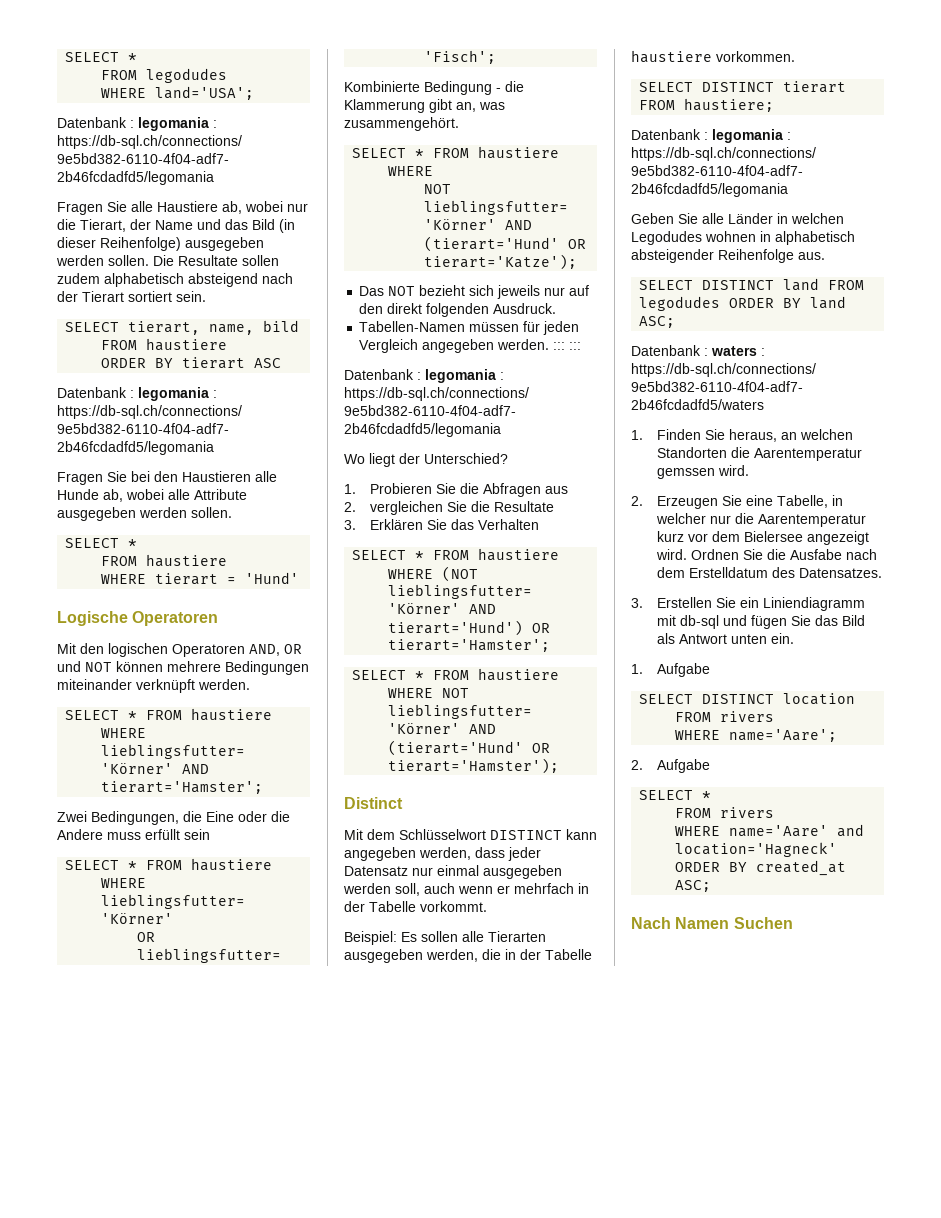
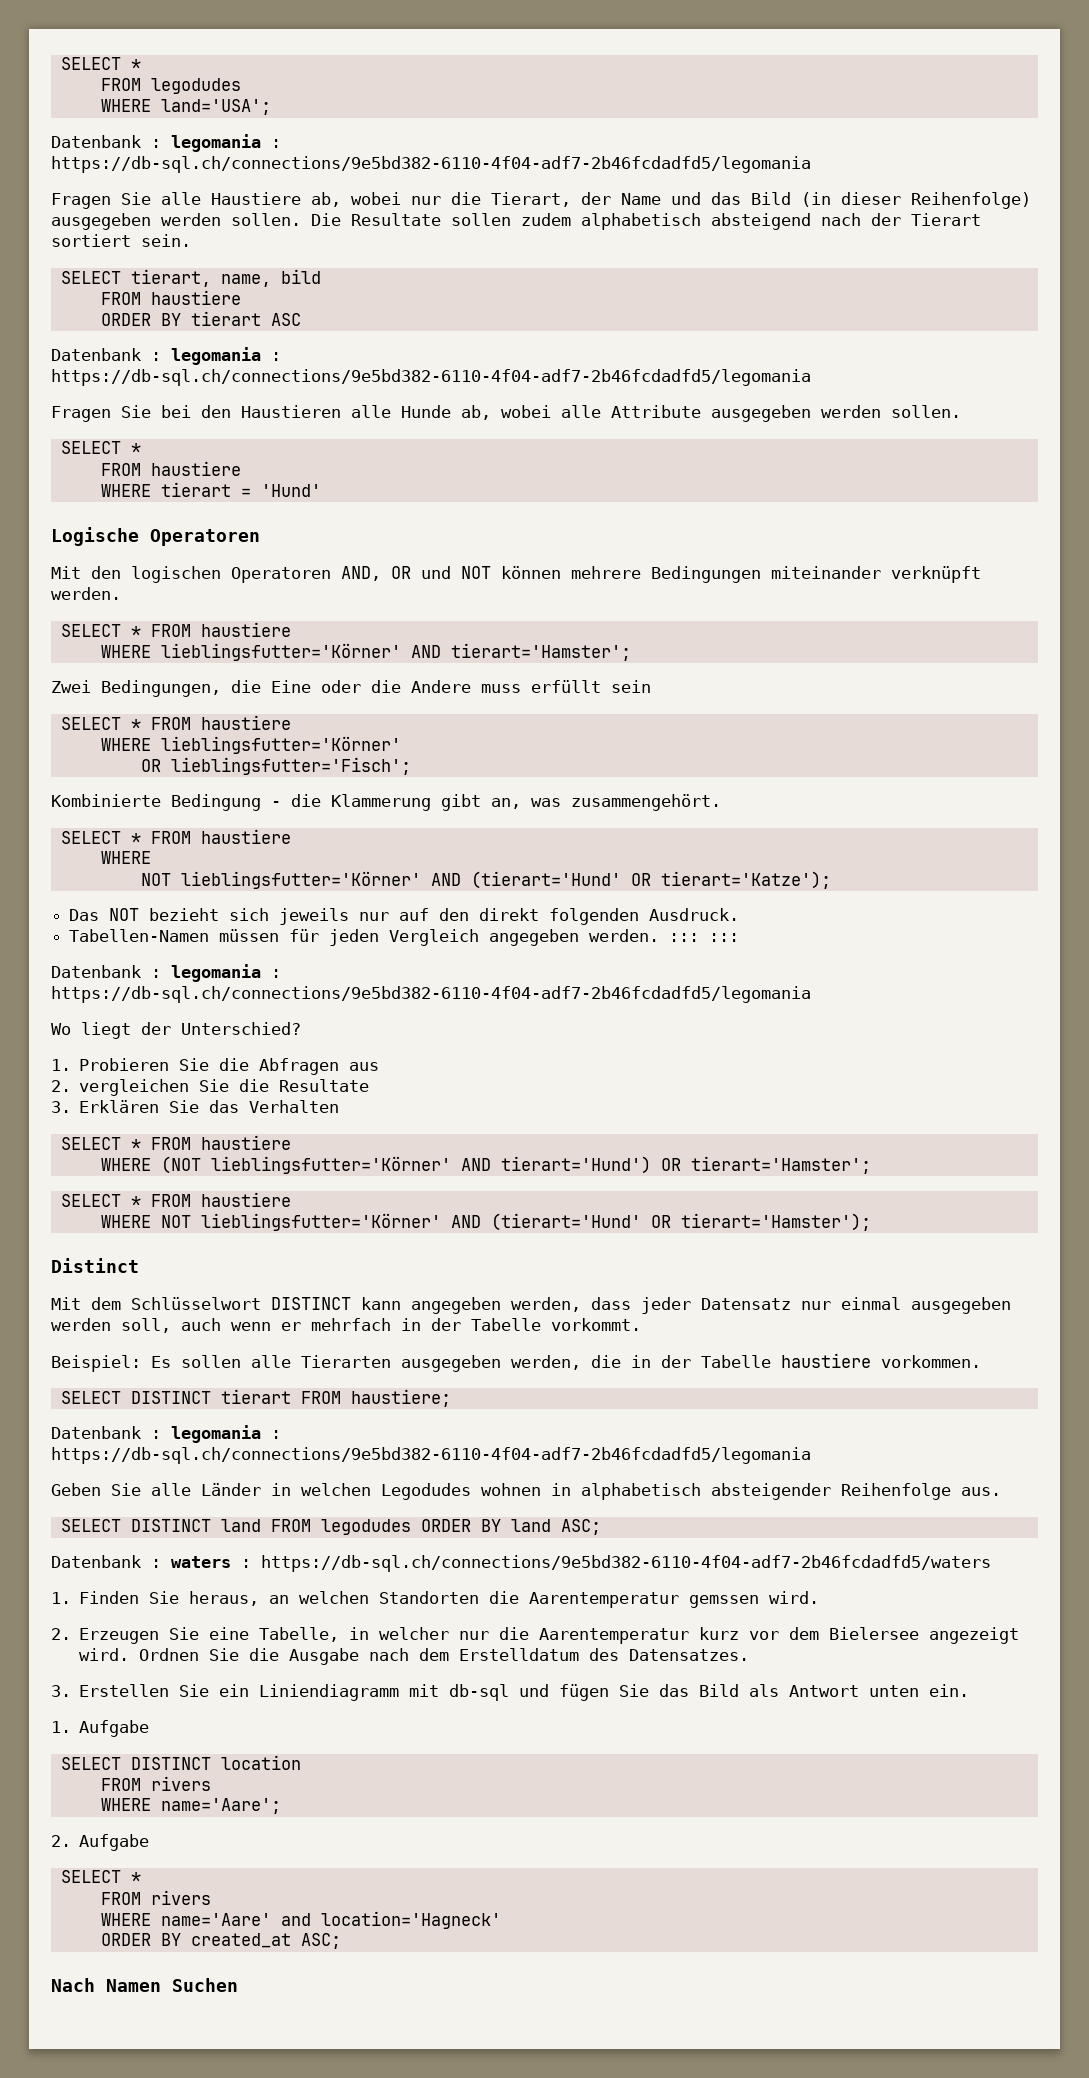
- Ordnen Sie die Ausfabe nach dem Erstelldatum des Datensatzes.
+ Ordnen Sie die Ausgabe nach dem Erstelldatum des Datensatzes.

